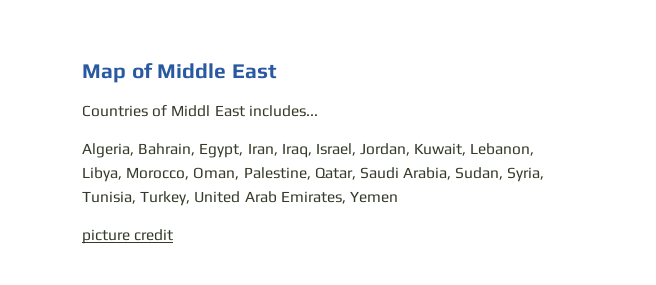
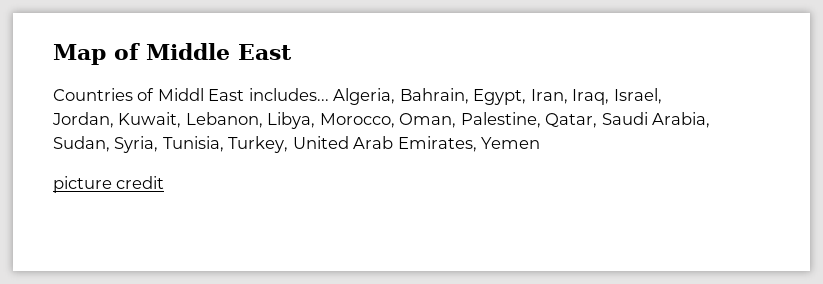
- Countries of Middl East includes...
- Algeria, Bahrain, Egypt, Iran, Iraq, Israel, Jordan, Kuwait, Lebanon, Libya, Morocco, Oman, Palestine, Qatar, Saudi Arabia, Sudan, Syria, Tunisia, Turkey, United Arab Emirates, Yemen
+ Countries of Middl East includes... Algeria, Bahrain, Egypt, Iran, Iraq, Israel, Jordan, Kuwait, Lebanon, Libya, Morocco, Oman, Palestine, Qatar, Saudi Arabia, Sudan, Syria, Tunisia, Turkey, United Arab Emirates, Yemen

